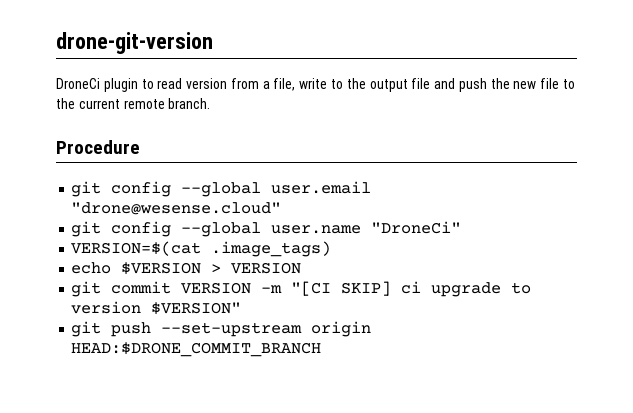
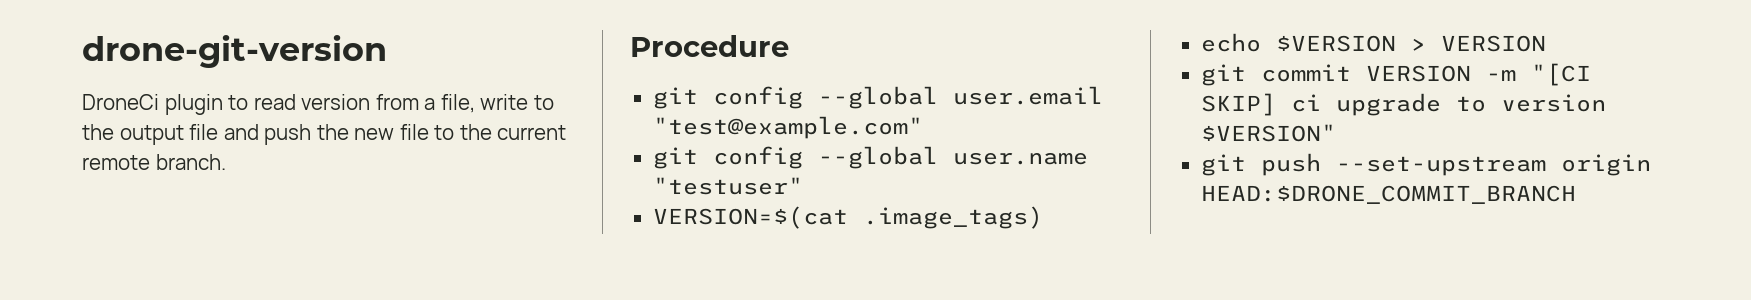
- git config --global user.email "drone@wesense.cloud"
+ git config --global user.email "test@example.com"
- git config --global user.name "DroneCi"
+ git config --global user.name "testuser"

